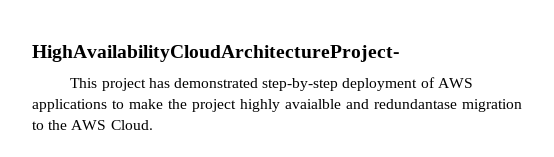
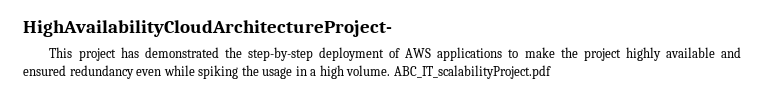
- This project has demonstrated step-by-step deployment of AWS applications to make the project highly avaialble and redundantase migration to the AWS Cloud.
+ This project has demonstrated the step-by-step deployment of AWS applications to make the project highly available and ensured redundancy even while spiking the usage in a high volume. ABC_IT_scalabilityProject.pdf

